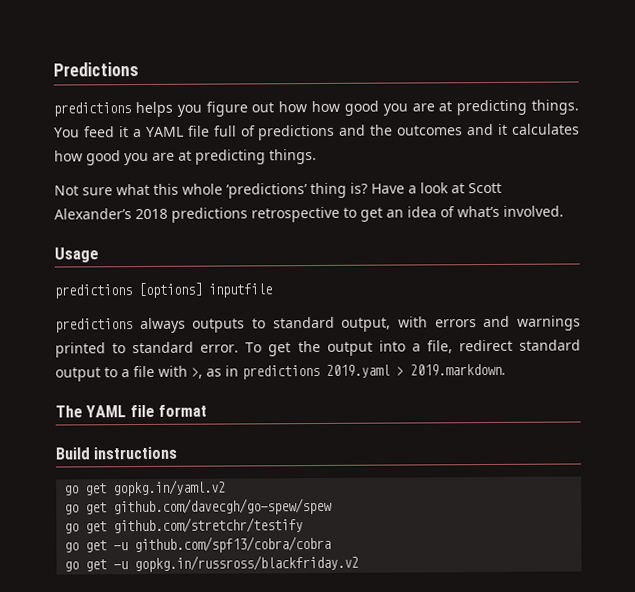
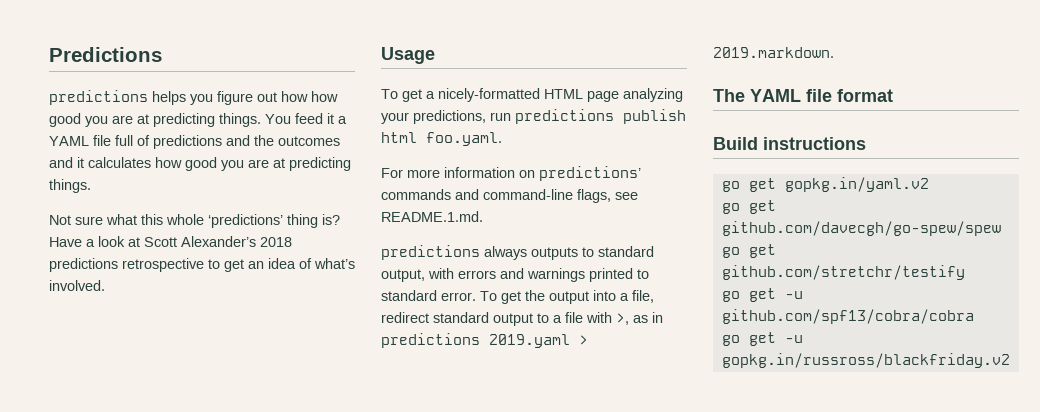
- predictions [options] inputfile
+ To get a nicely-formatted HTML page analyzing your predictions, run predictions publish html foo.yaml.
+ For more information on predictions’ commands and command-line flags, see README.1.md.

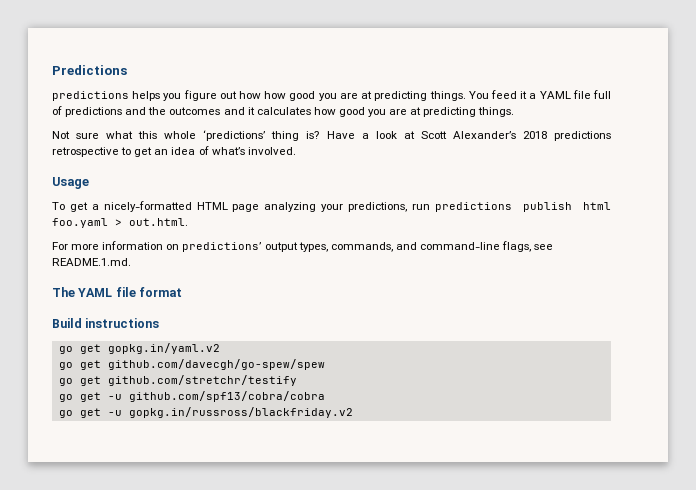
- To get a nicely-formatted HTML page analyzing your predictions, run predictions publish html foo.yaml.
+ To get a nicely-formatted HTML page analyzing your predictions, run predictions publish html foo.yaml > out.html.
- For more information on predictions’ commands and command-line flags, see README.1.md.
+ For more information on predictions’ output types, commands, and command-line flags, see README.1.md.
- predictions always outputs to standard output, with errors and warnings printed to standard error. To get the output into a file, redirect standard output to a file with >, as in predictions 2019.yaml > 2019.markdown.

